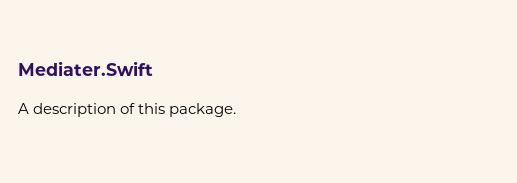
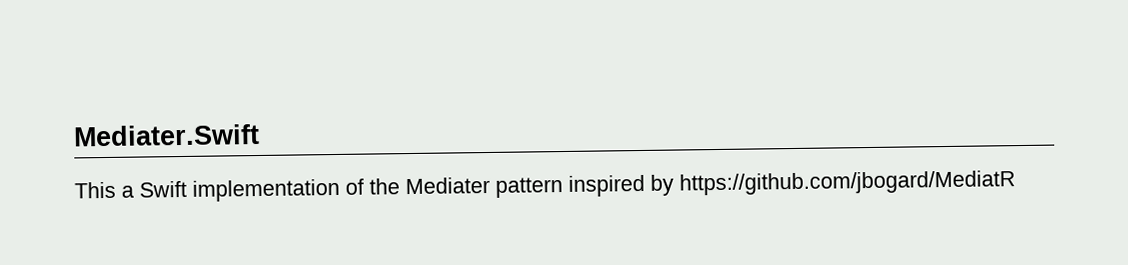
- A description of this package.
+ This a Swift implementation of the Mediater pattern inspired by https://github.com/jbogard/MediatR

